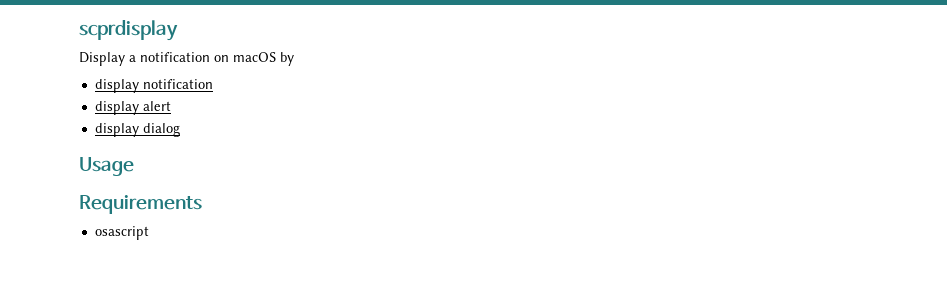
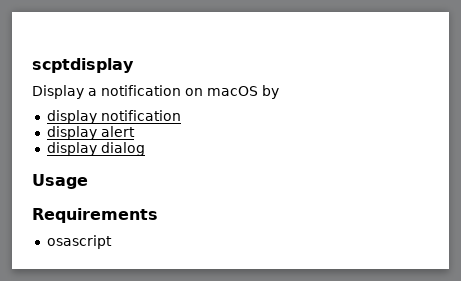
- scprdisplay
+ scptdisplay

